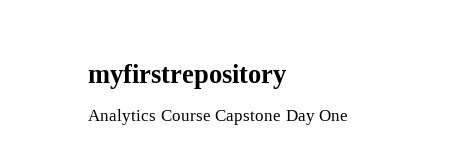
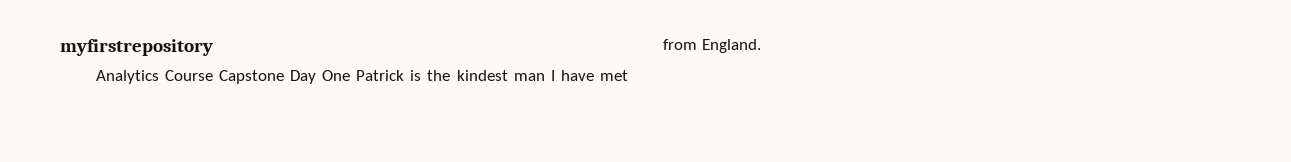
- Analytics Course Capstone Day One
+ Analytics Course Capstone Day One Patrick is the kindest man I have met from England.

